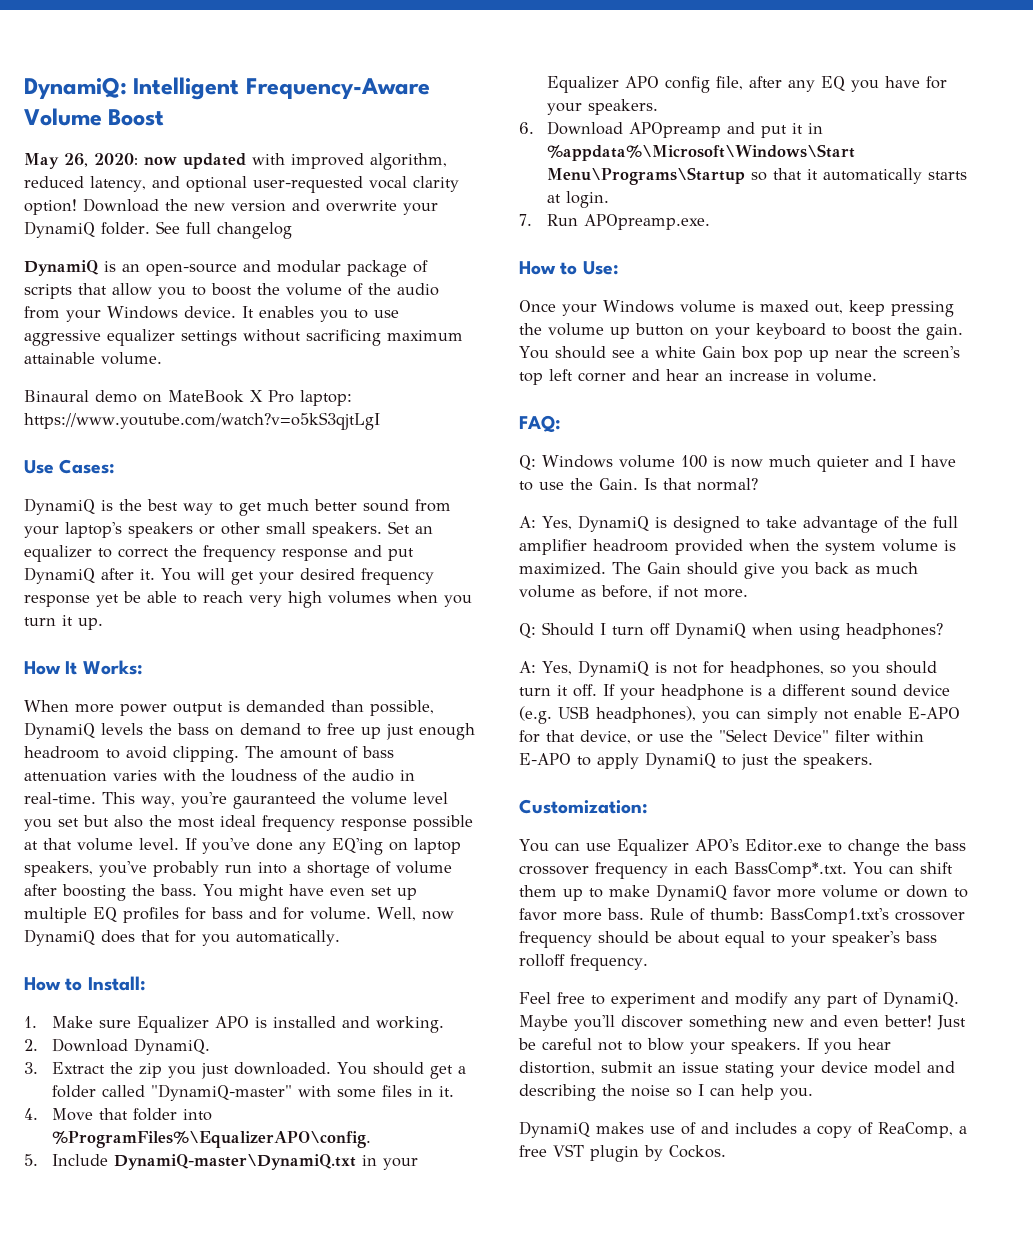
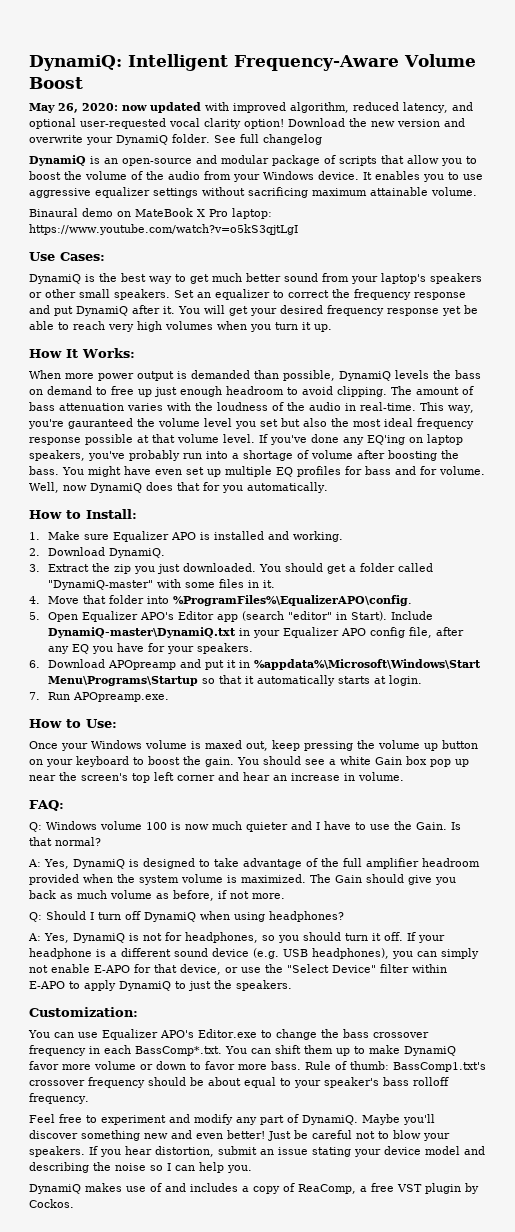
- 5. Include DynamiQ-master\DynamiQ.txt in your Equalizer APO config file, after any EQ you have for your speakers.
+ 5. Open Equalizer APO's Editor app (search "editor" in Start). Include DynamiQ-master\DynamiQ.txt in your Equalizer APO config file, after any EQ you have for your speakers.

